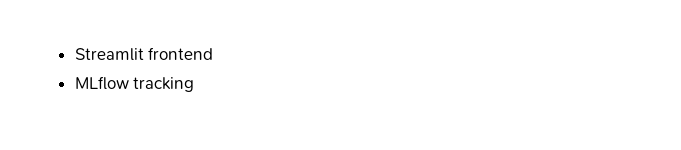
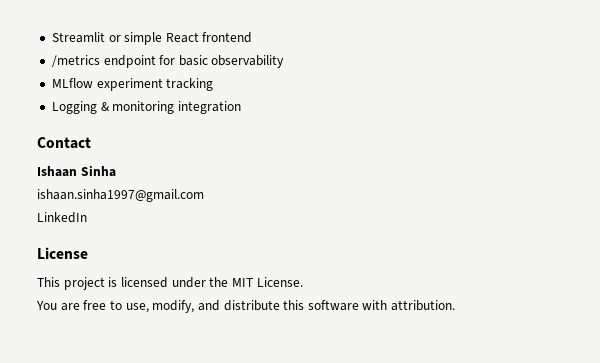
- Streamlit frontend
+ Streamlit or simple React frontend
+ /metrics endpoint for basic observability
- MLflow tracking
+ MLflow experiment tracking
+ Logging & monitoring integration
+ Contact
+ Ishaan Sinha
+ ishaan.sinha1997@gmail.com
+ LinkedIn
+ License
+ This project is licensed under the MIT License.
+ You are free to use, modify, and distribute this software with attribution.

